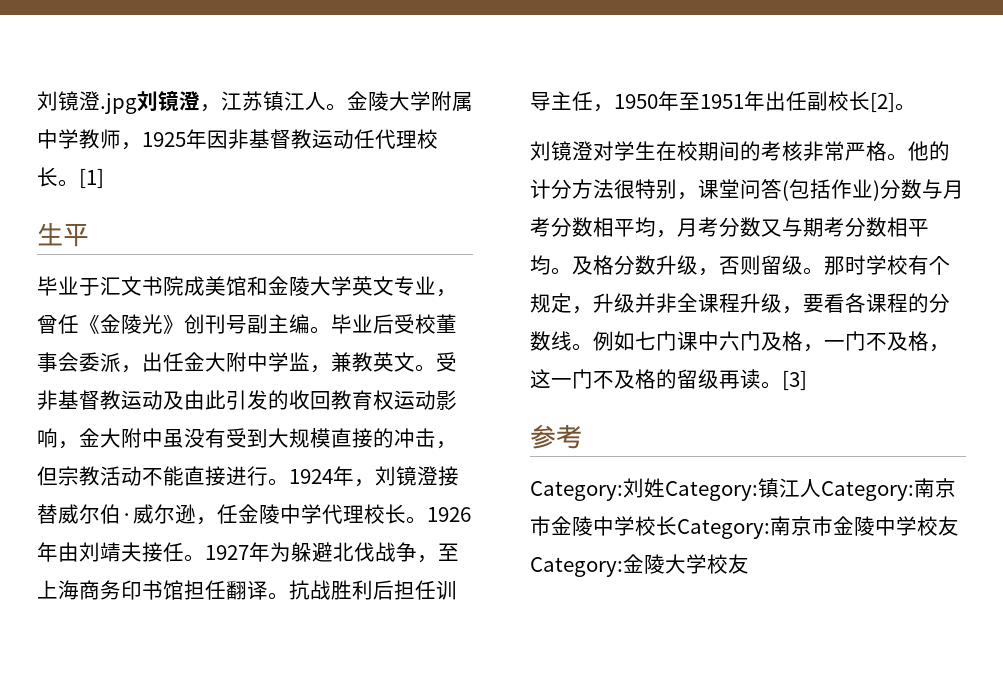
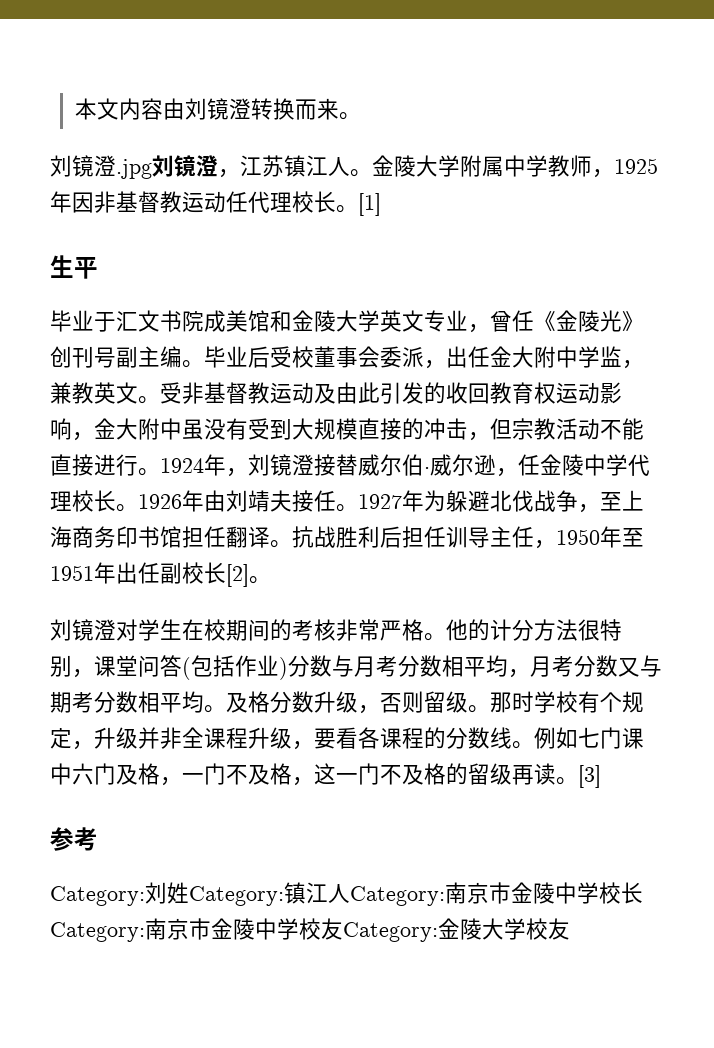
+ 本文内容由刘镜澄转换而来。

